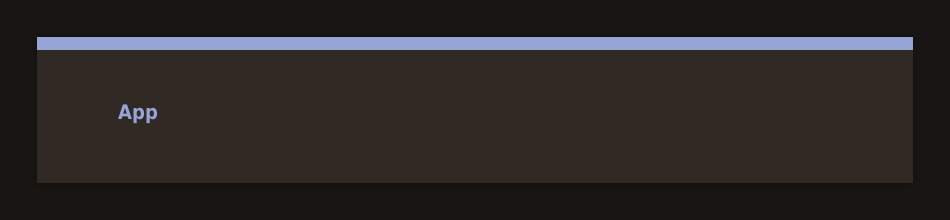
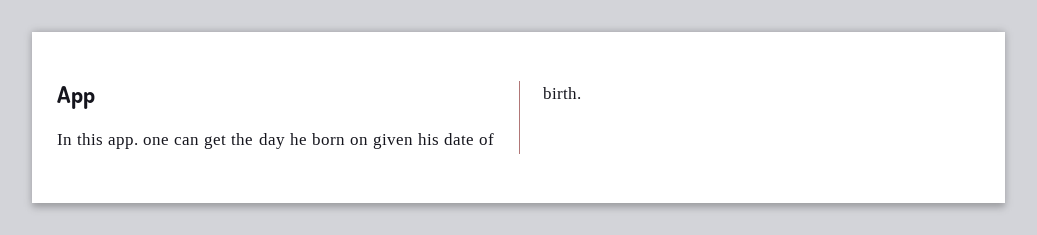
+ In this app. one can get the day he born on given his date of birth.

